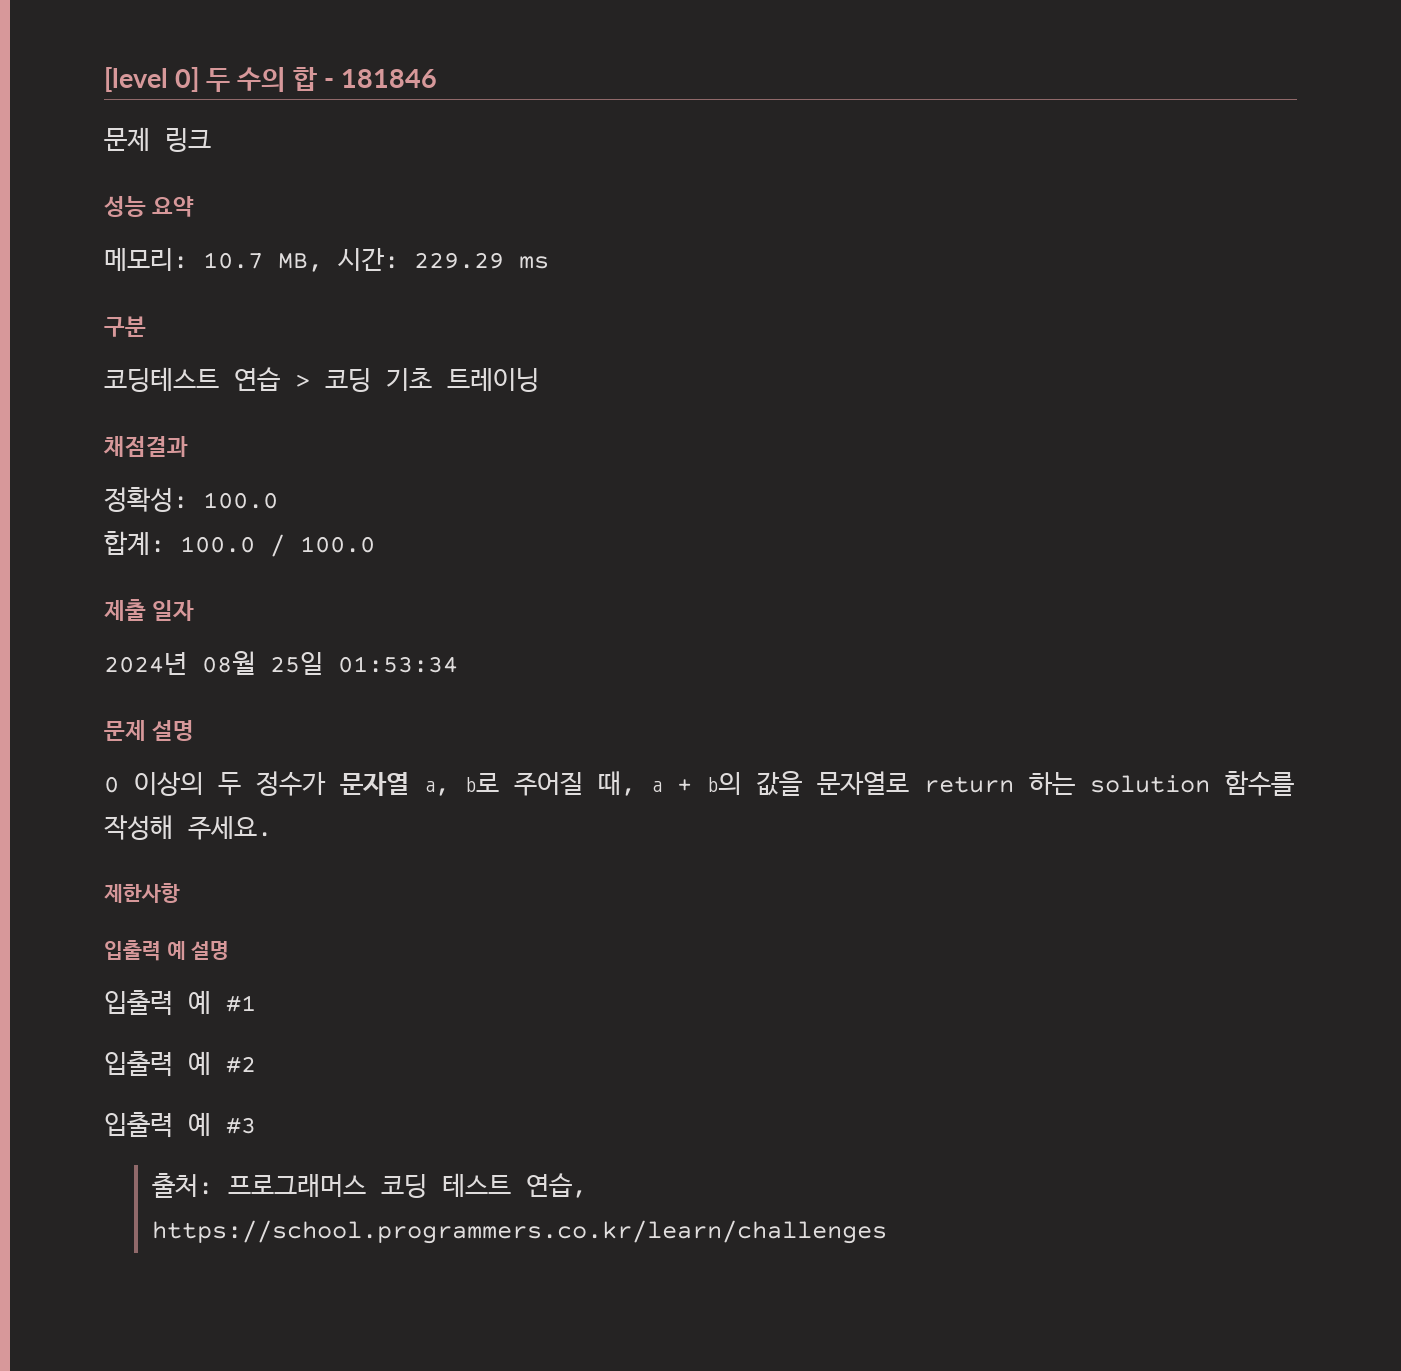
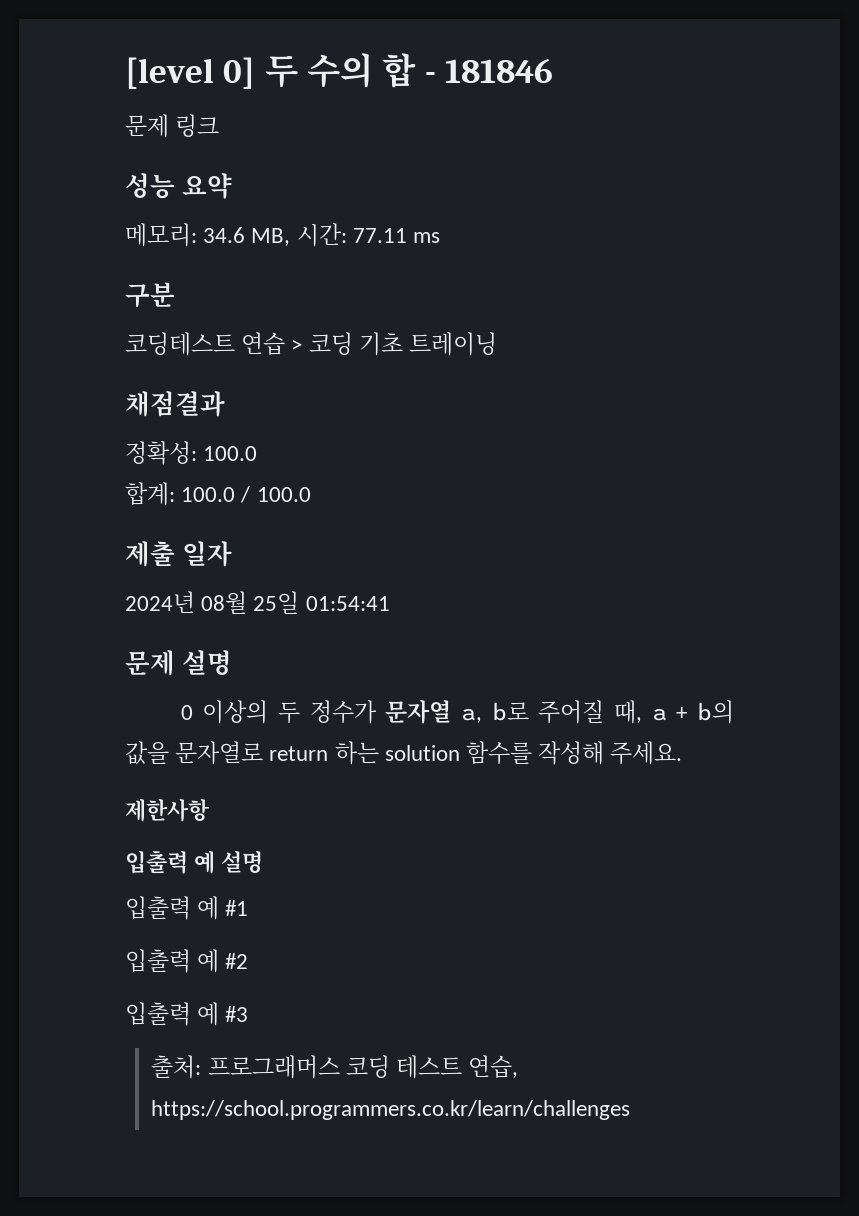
- 메모리: 10.7 MB, 시간: 229.29 ms
+ 메모리: 34.6 MB, 시간: 77.11 ms
- 2024년 08월 25일 01:53:34
+ 2024년 08월 25일 01:54:41

